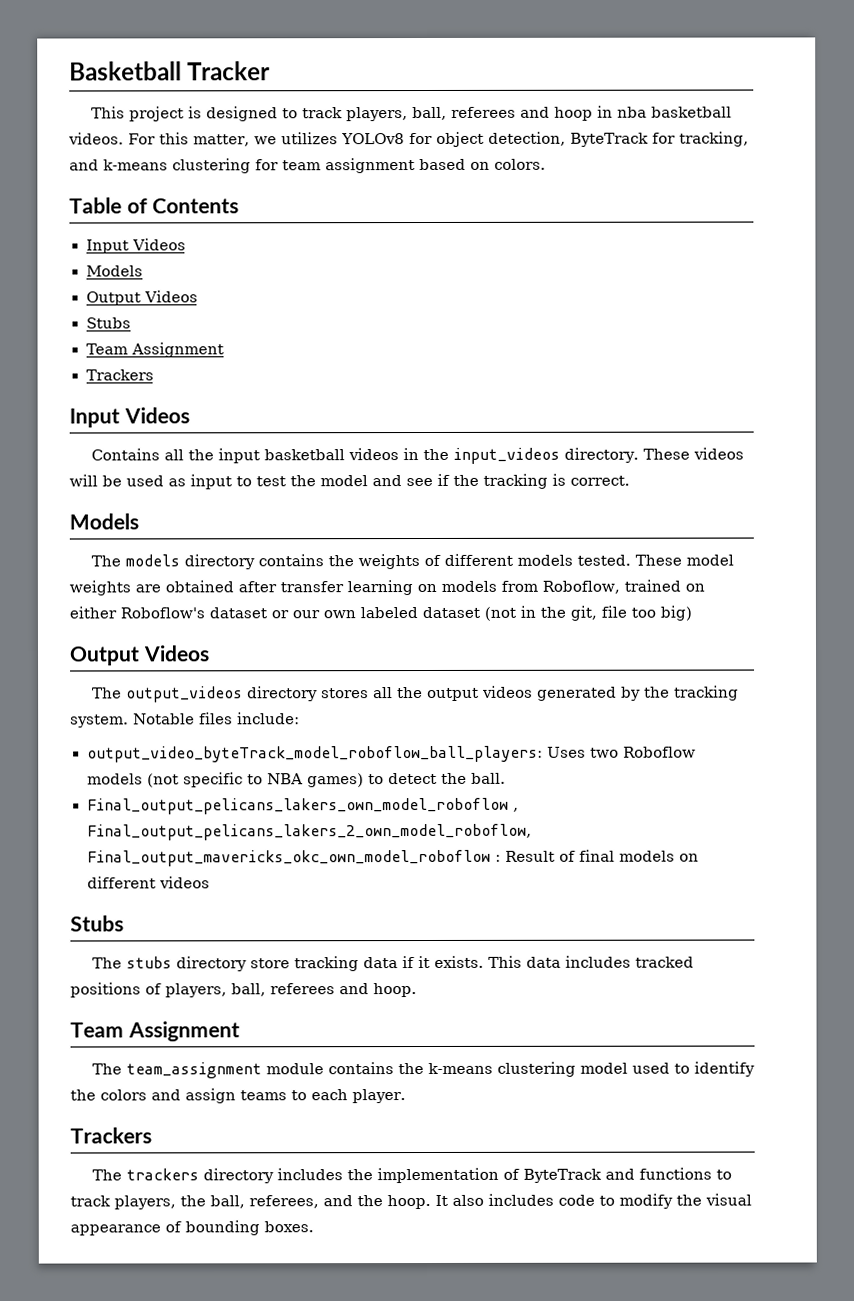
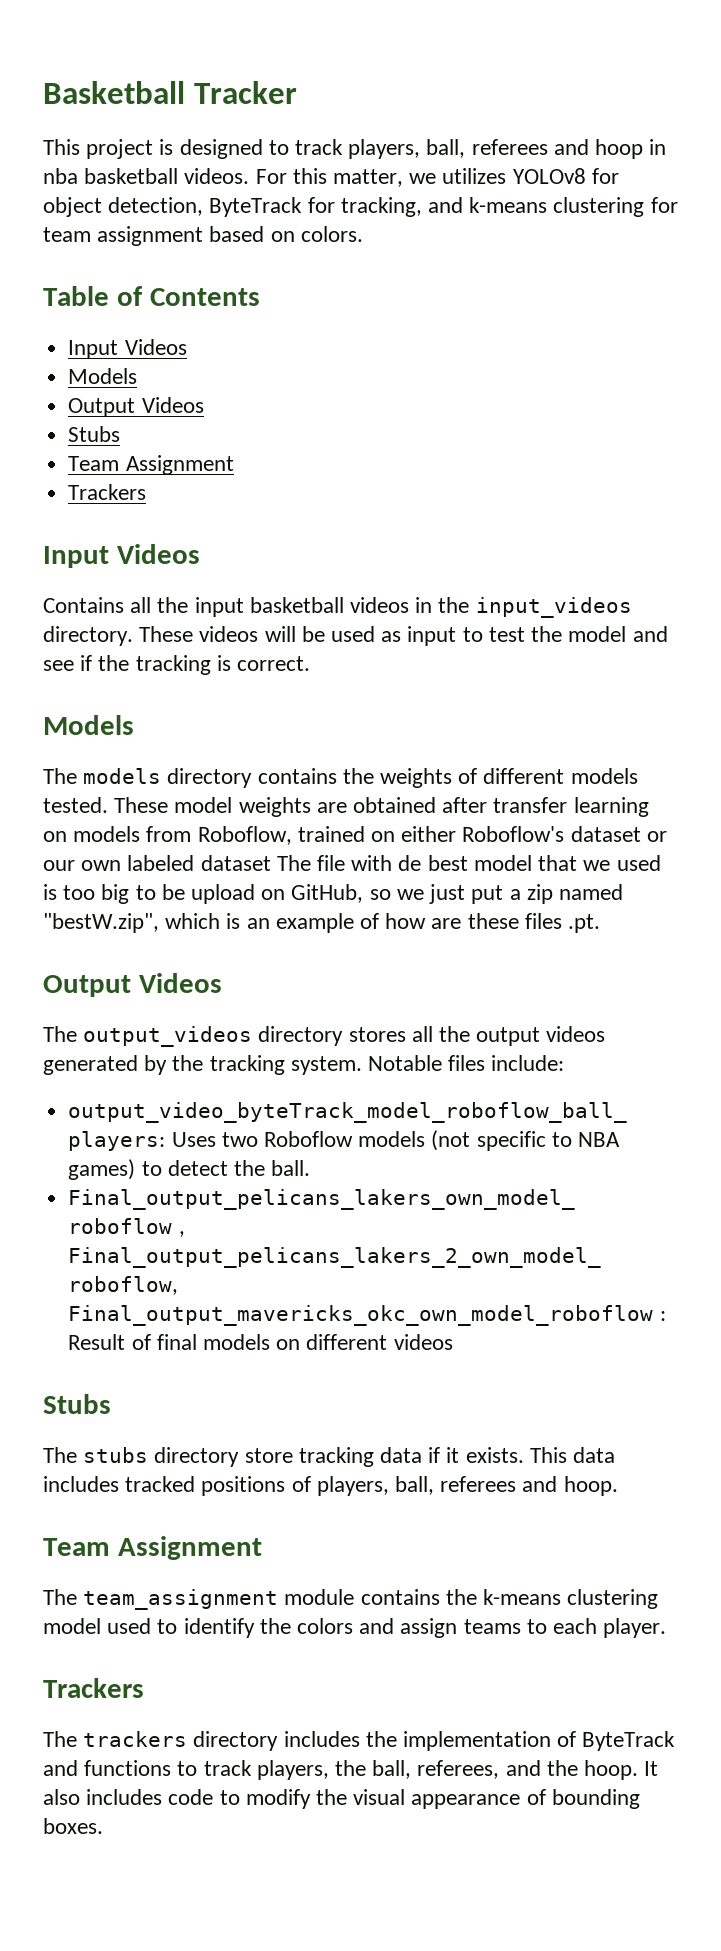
- These model weights are obtained after transfer learning on models from Roboflow, trained on either Roboflow's dataset or our own labeled dataset (not in the git, file too big)
+ These model weights are obtained after transfer learning on models from Roboflow, trained on either Roboflow's dataset or our own labeled dataset The file with de best model that we used is too big to be upload on GitHub, so we just put a zip named "bestW.zip", which is an example of how are these files .pt.

